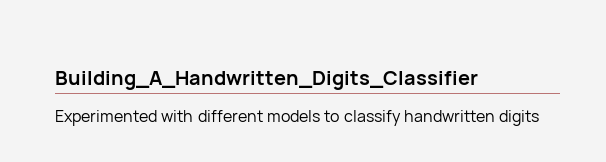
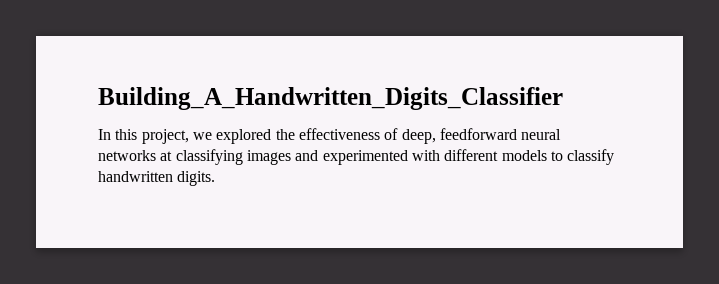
- Experimented with different models to classify handwritten digits
+ In this project, we explored the effectiveness of deep, feedforward neural networks at classifying images and experimented with different models to classify handwritten digits.

